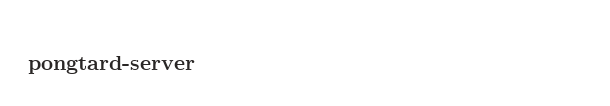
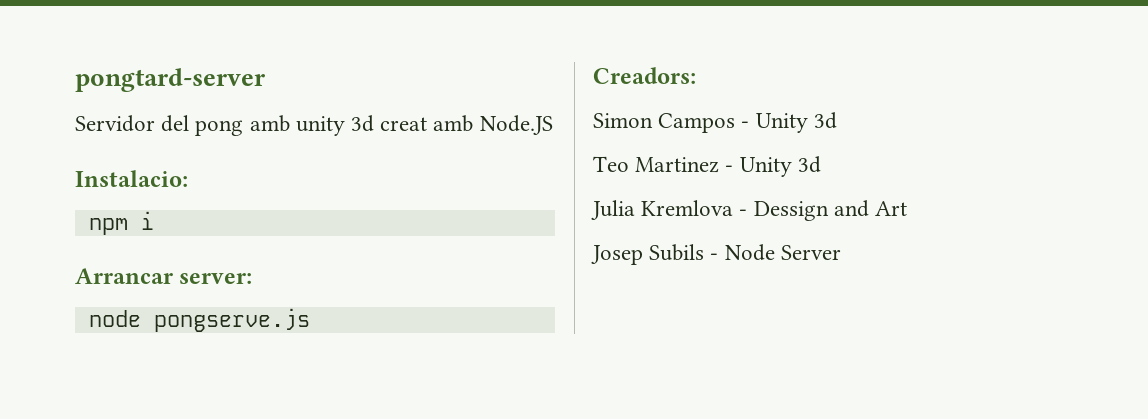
+ Servidor del pong amb unity 3d creat amb Node.JS
+ Instalacio:
+ npm i
+ Arrancar server:
+ node pongserve.js
+ Creadors:
+ Simon Campos - Unity 3d
+ Teo Martinez - Unity 3d
+ Julia Kremlova - Dessign and Art
+ Josep Subils - Node Server

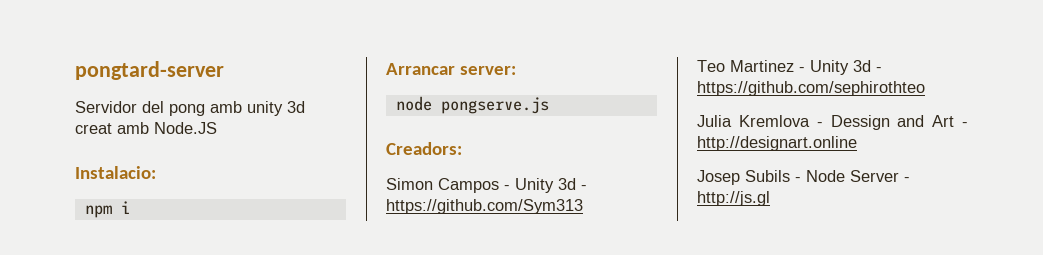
- Simon Campos - Unity 3d
+ Simon Campos - Unity 3d - https://github.com/Sym313
- Teo Martinez - Unity 3d
+ Teo Martinez - Unity 3d - https://github.com/sephirothteo
- Julia Kremlova - Dessign and Art
+ Julia Kremlova - Dessign and Art - http://designart.online
- Josep Subils - Node Server
+ Josep Subils - Node Server - http://js.gl

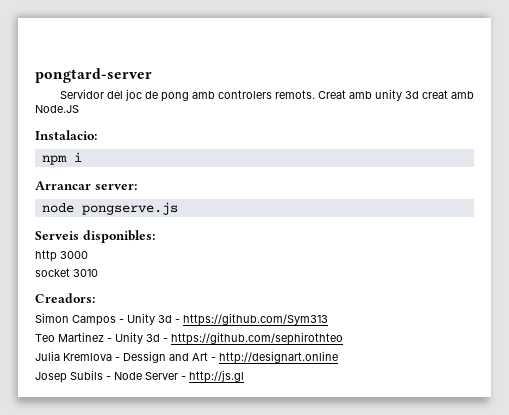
- Servidor del pong amb unity 3d creat amb Node.JS
+ Servidor del joc de pong amb controlers remots. Creat amb unity 3d creat amb Node.JS
+ Serveis disponibles:
+ http 3000
+ socket 3010

